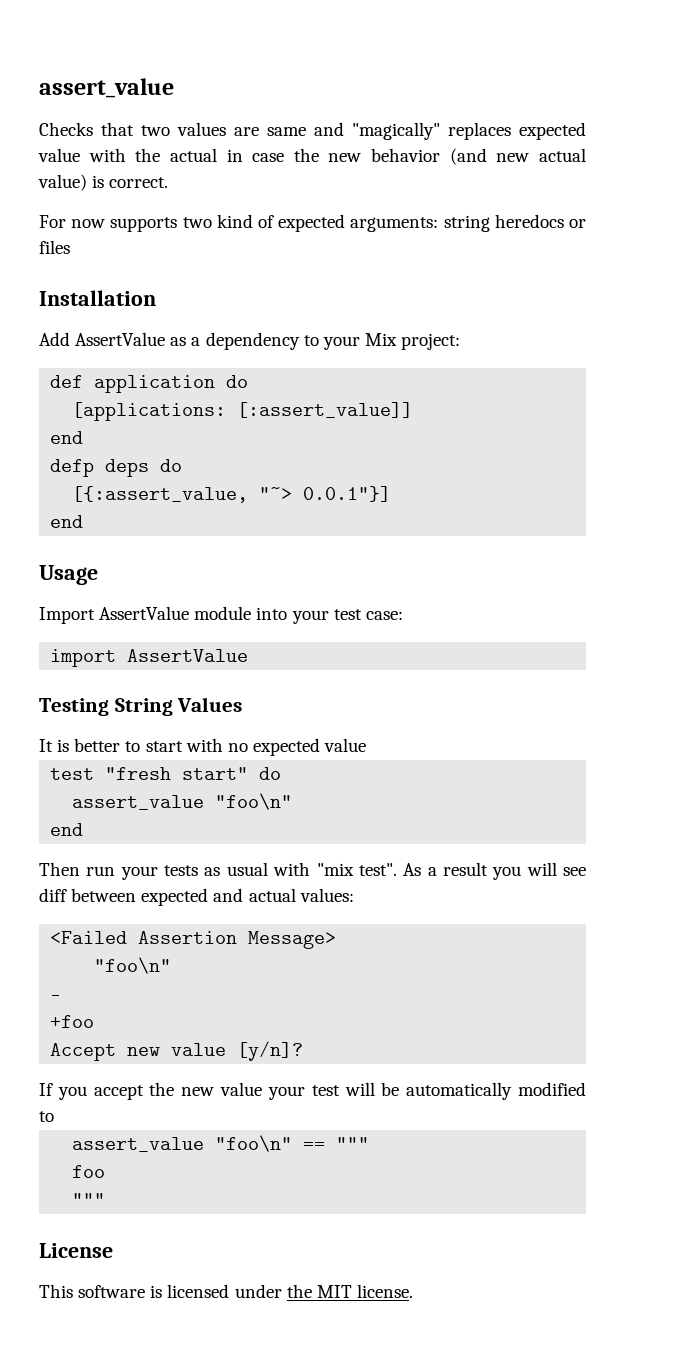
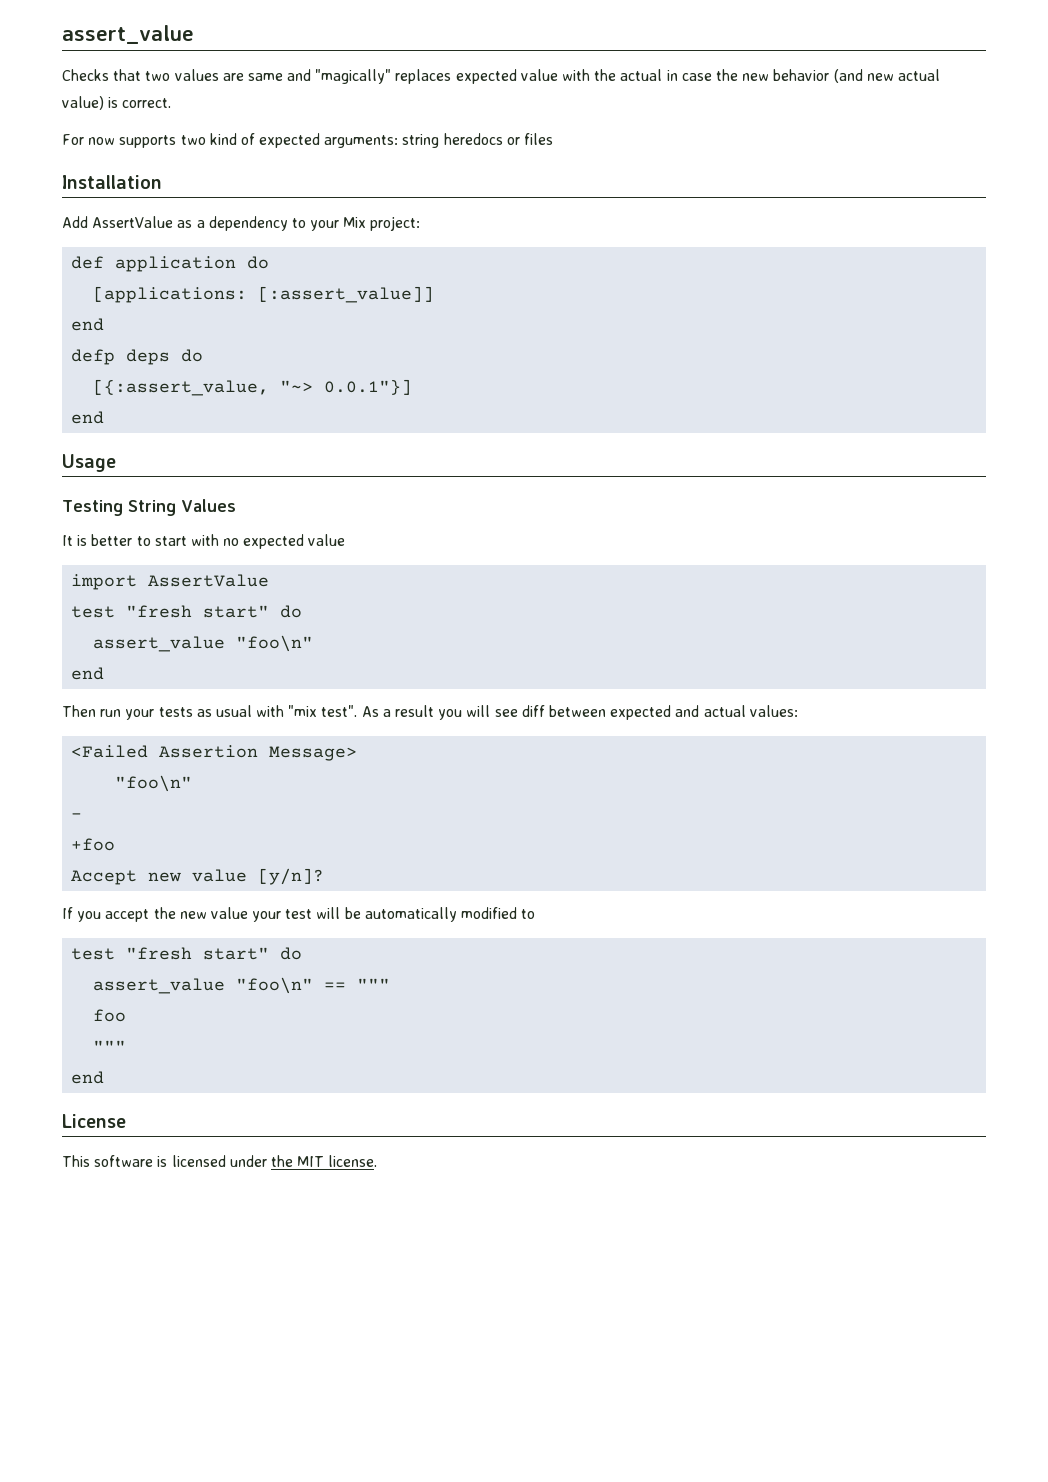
- Import AssertValue module into your test case:
- import AssertValue
+ import AssertValue
  If you accept the new value your test will be automatically modified to
+ test "fresh start" do
  foo
  """
+ end

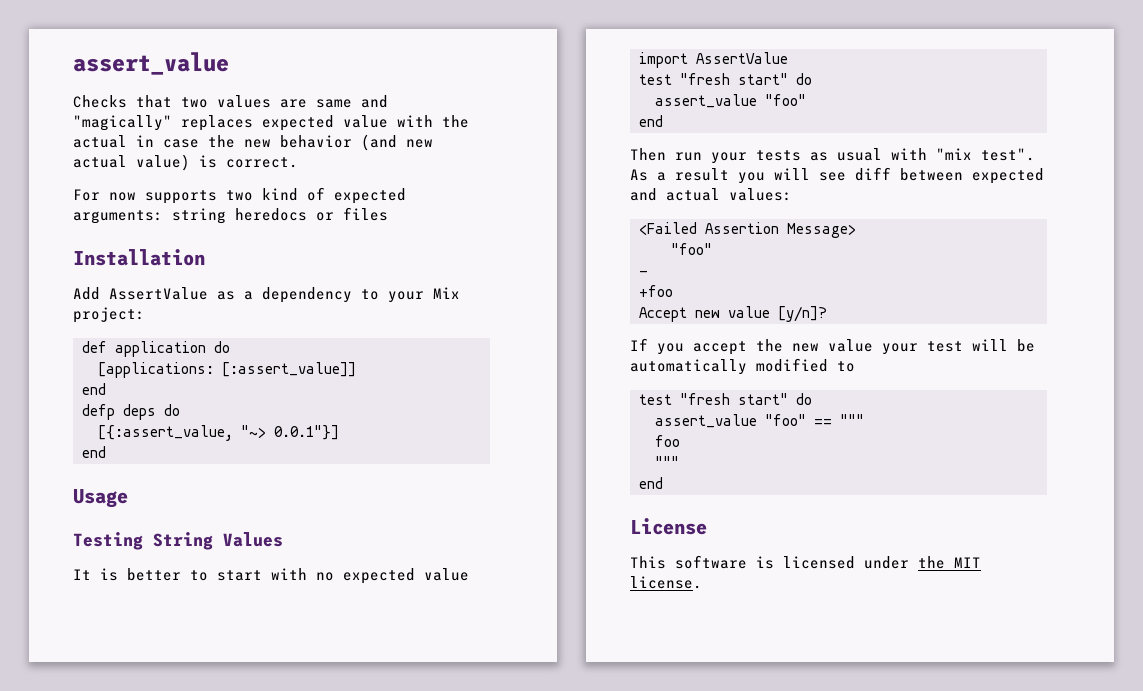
  import AssertValue
  test "fresh start" do
- assert_value "foo\n"
+ assert_value "foo"
  <Failed Assertion Message>
- "foo\n"
+ "foo"
- assert_value "foo\n" == """
+ assert_value "foo" == """

